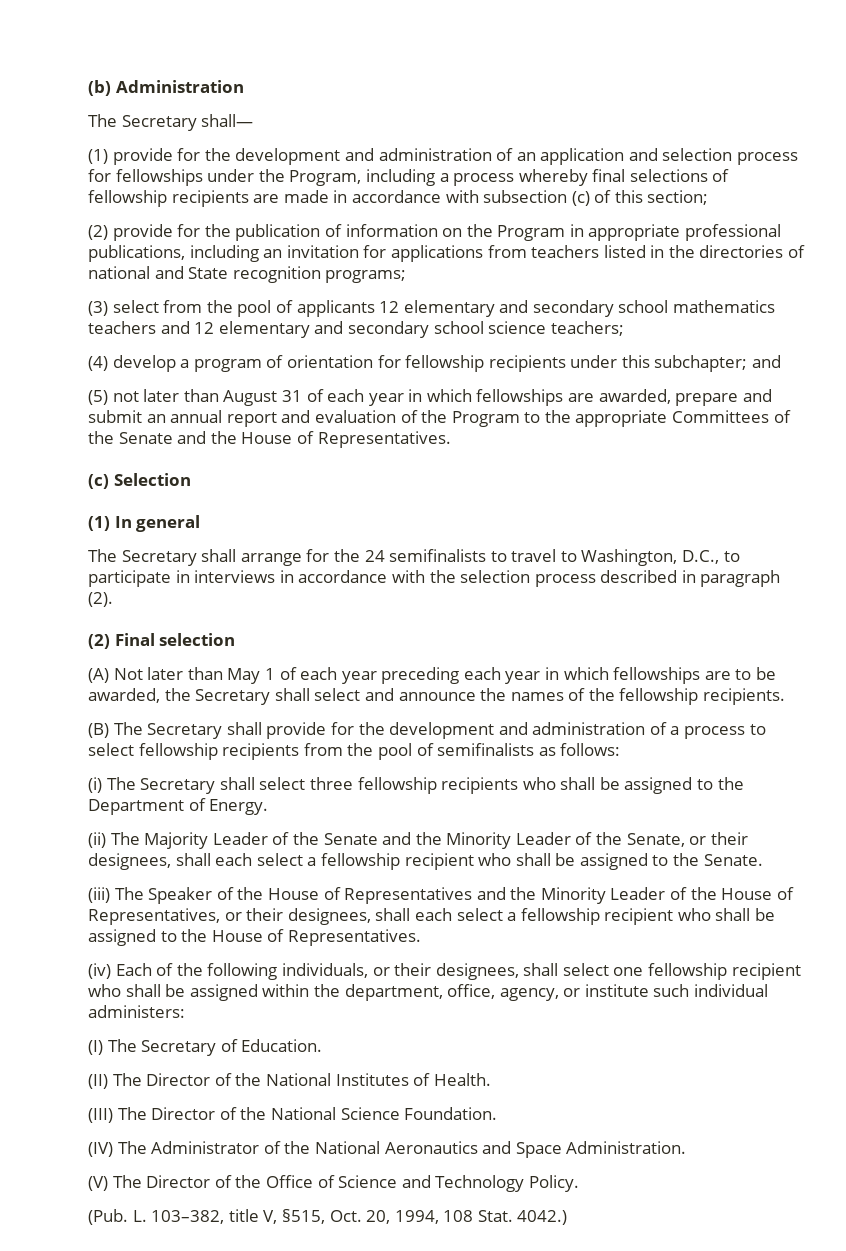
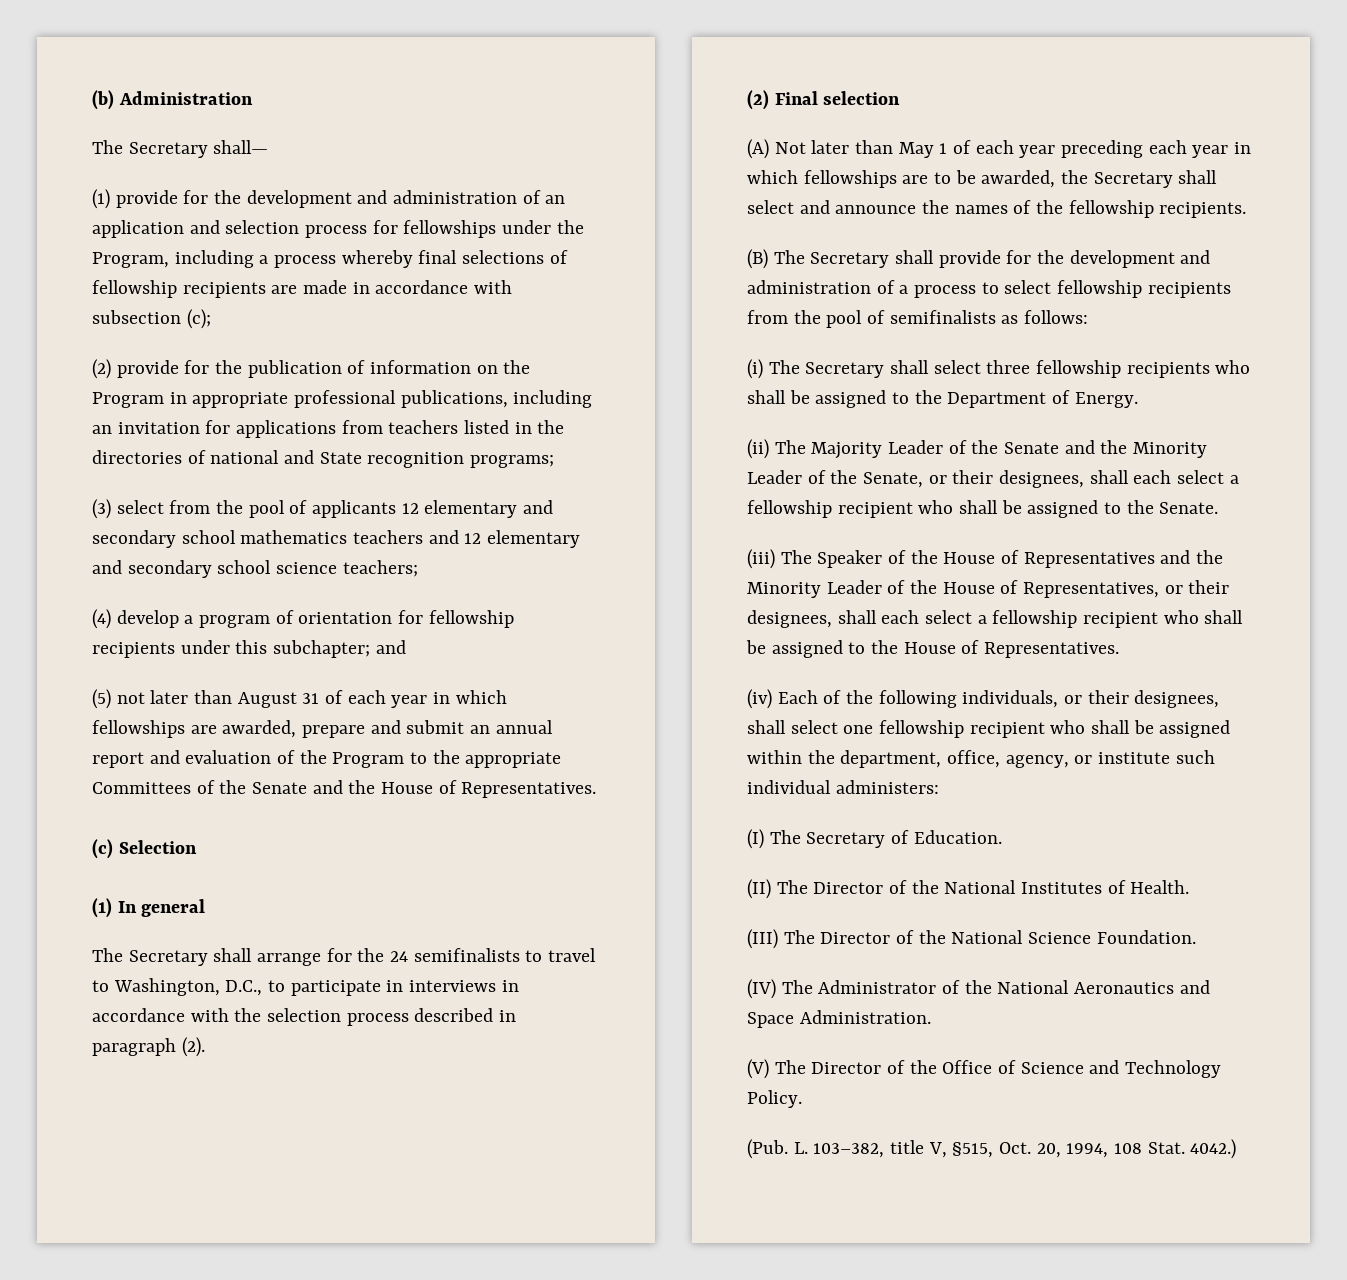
- (1) provide for the development and administration of an application and selection process for fellowships under the Program, including a process whereby final selections of fellowship recipients are made in accordance with subsection (c) of this section;
+ (1) provide for the development and administration of an application and selection process for fellowships under the Program, including a process whereby final selections of fellowship recipients are made in accordance with subsection (c);

